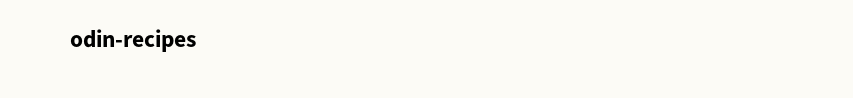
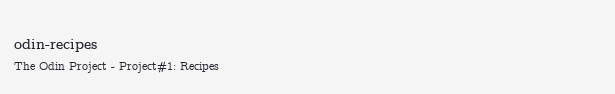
+ The Odin Project - Project#1: Recipes

